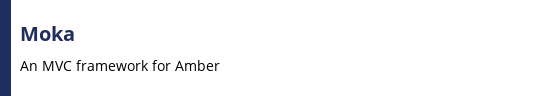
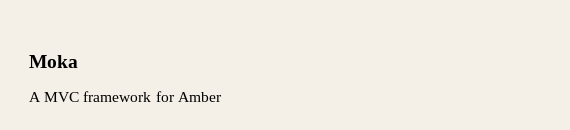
- An MVC framework for Amber
+ A MVC framework for Amber

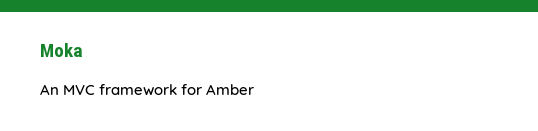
- A MVC framework for Amber
+ An MVC framework for Amber

